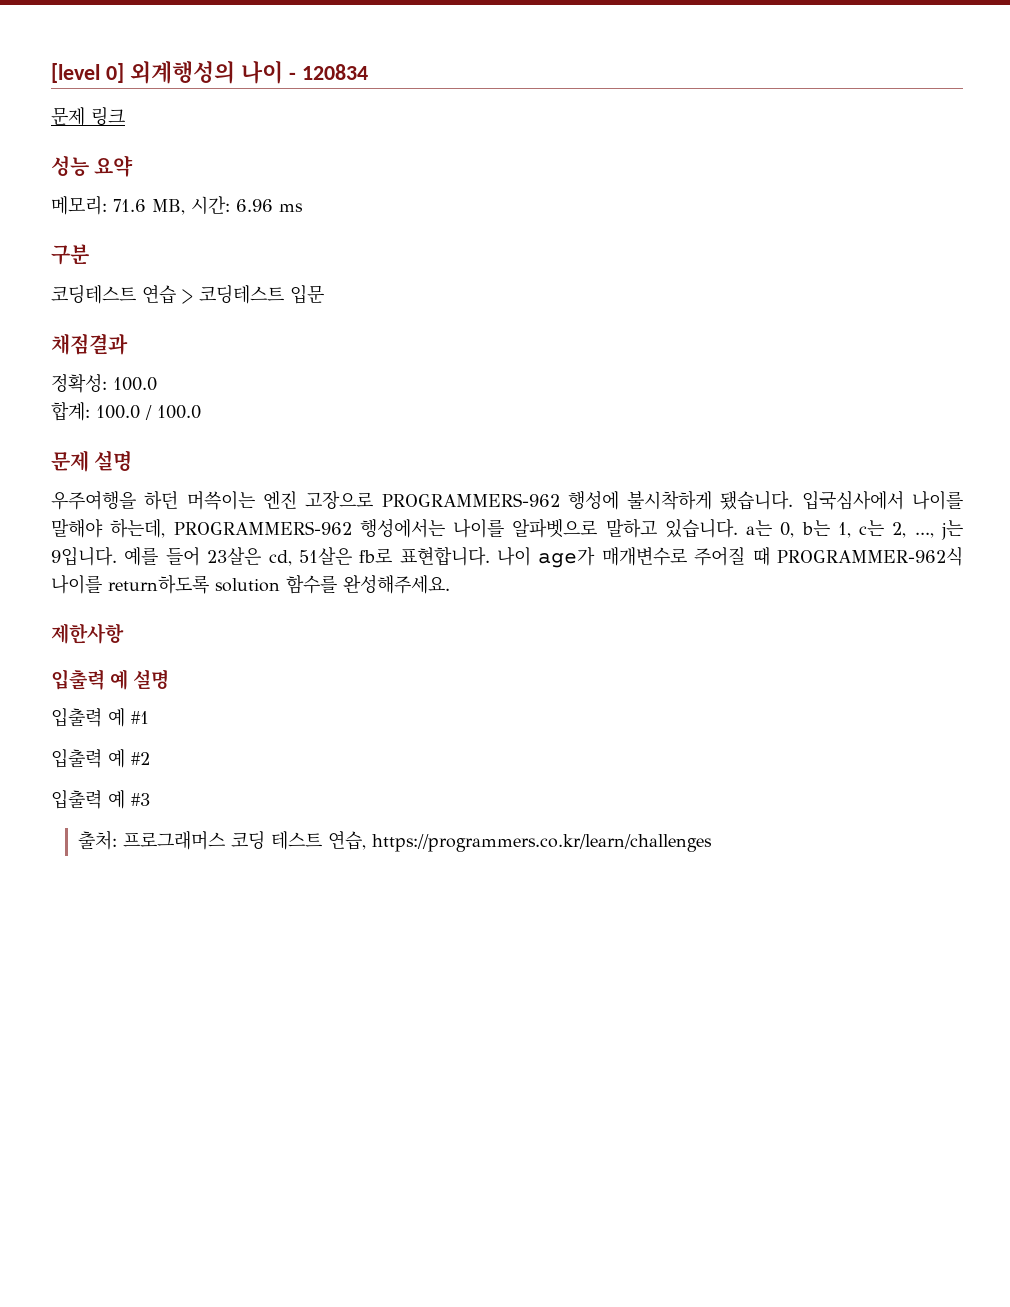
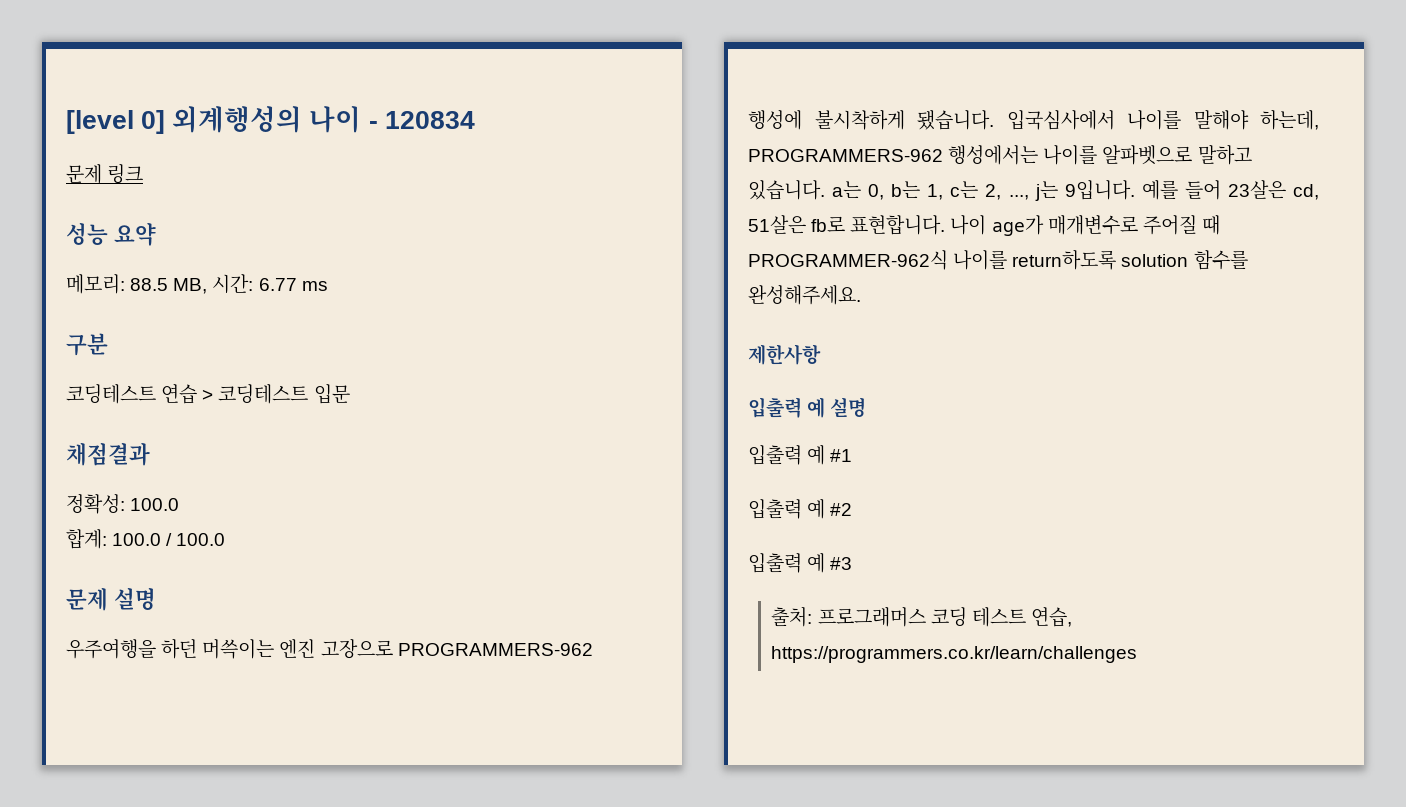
- 메모리: 71.6 MB, 시간: 6.96 ms
+ 메모리: 88.5 MB, 시간: 6.77 ms

